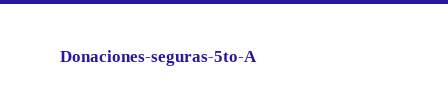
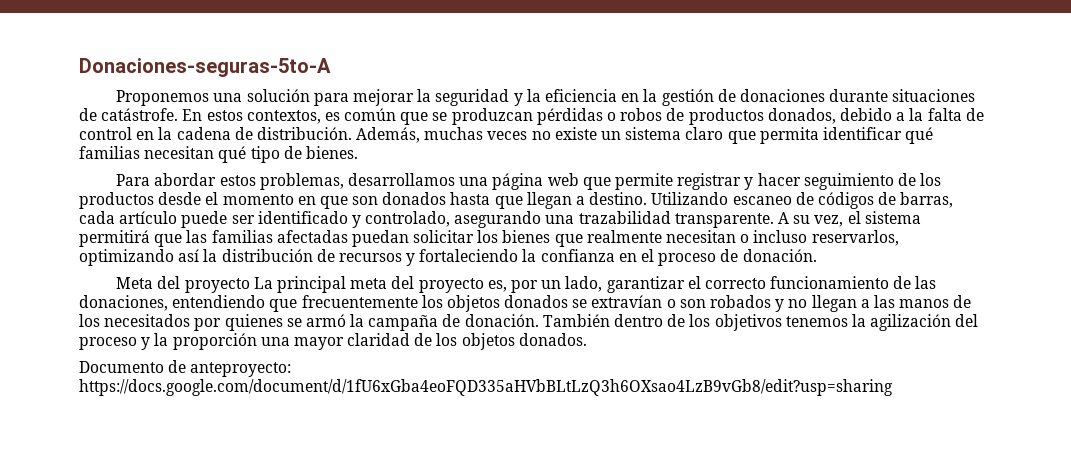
+ Proponemos una solución para mejorar la seguridad y la eficiencia en la gestión de donaciones durante situaciones de catástrofe. En estos contextos, es común que se produzcan pérdidas o robos de productos donados, debido a la falta de control en la cadena de distribución. Además, muchas veces no existe un sistema claro que permita identificar qué familias necesitan qué tipo de bienes.
+ Para abordar estos problemas, desarrollamos una página web que permite registrar y hacer seguimiento de los productos desde el momento en que son donados hasta que llegan a destino. Utilizando escaneo de códigos de barras, cada artículo puede ser identificado y controlado, asegurando una trazabilidad transparente. A su vez, el sistema permitirá que las familias afectadas puedan solicitar los bienes que realmente necesitan o incluso reservarlos, optimizando así la distribución de recursos y fortaleciendo la confianza en el proceso de donación.
+ Meta del proyecto La principal meta del proyecto es, por un lado, garantizar el correcto funcionamiento de las donaciones, entendiendo que frecuentemente los objetos donados se extravían o son robados y no llegan a las manos de los necesitados por quienes se armó la campaña de donación. También dentro de los objetivos tenemos la agilización del proceso y la proporción una mayor claridad de los objetos donados.
+ Documento de anteproyecto: https://docs.google.com/document/d/1fU6xGba4eoFQD335aHVbBLtLzQ3h6OXsao4LzB9vGb8/edit?usp=sharing

